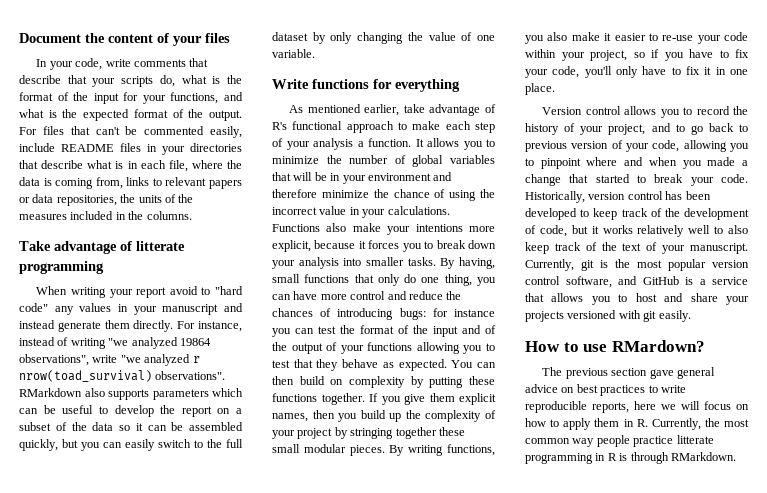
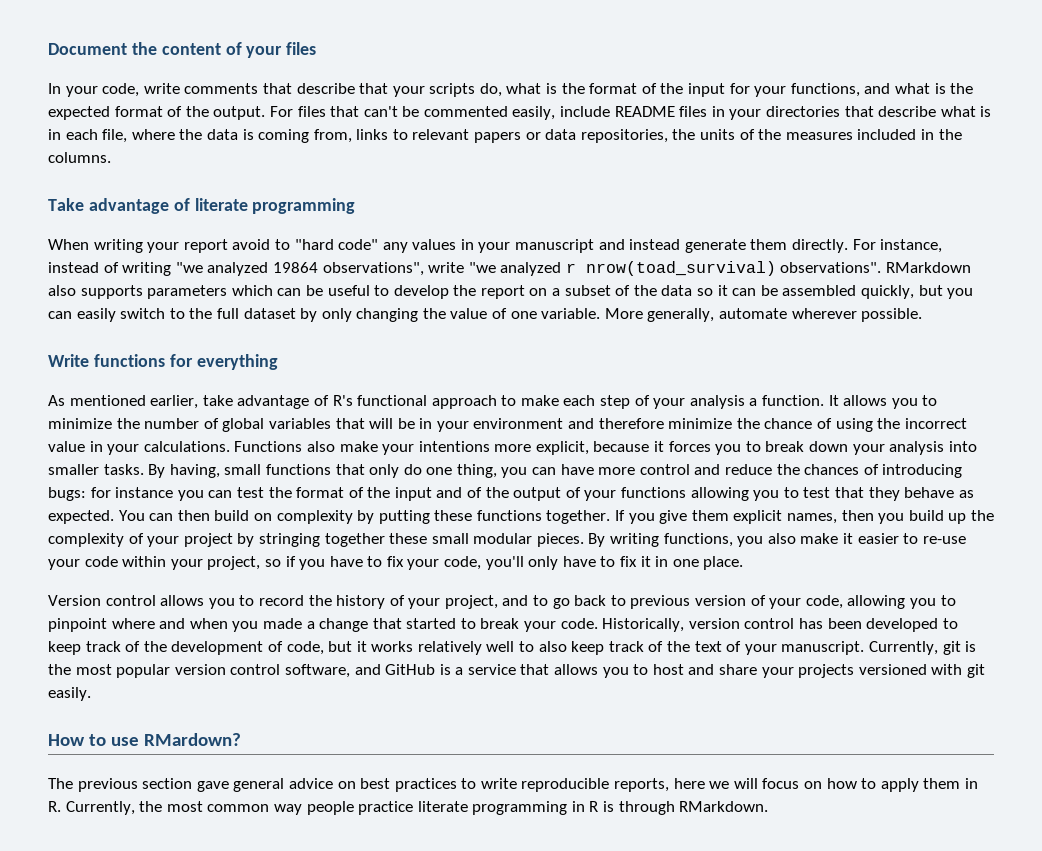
- Take advantage of litterate programming
+ Take advantage of literate programming
+ More generally, automate wherever possible.
- The previous section gave general advice on best practices to write reproducible reports, here we will focus on how to apply them in R. Currently, the most common way people practice litterate programming in R is through RMarkdown.
+ The previous section gave general advice on best practices to write reproducible reports, here we will focus on how to apply them in R. Currently, the most common way people practice literate programming in R is through RMarkdown.

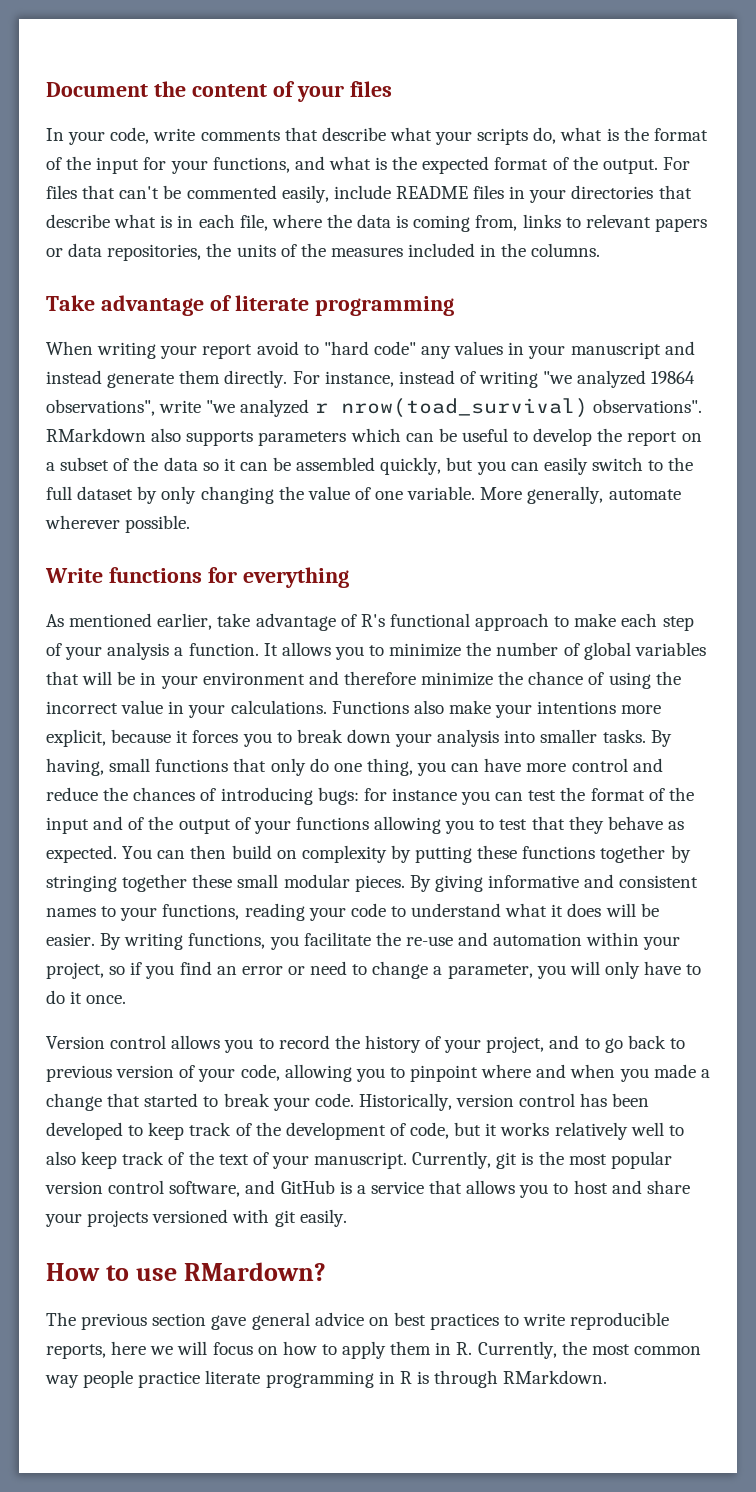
- In your code, write comments that describe that your scripts do, what is the format of the input for your functions, and what is the expected format of the output.
+ In your code, write comments that describe what your scripts do, what is the format of the input for your functions, and what is the expected format of the output.
- You can then build on complexity by putting these functions together. If you give them explicit names, then you build up the complexity of your project by stringing together these small modular pieces.
+ You can then build on complexity by putting these functions together by stringing together these small modular pieces.
- By writing functions, you also make it easier to re-use your code within your project, so if you have to fix your code, you'll only have to fix it in one place.
+ By giving informative and consistent names to your functions, reading your code to understand what it does will be easier. By writing functions, you facilitate the re-use and automation within your project, so if you find an error or need to change a parameter, you will only have to do it once.

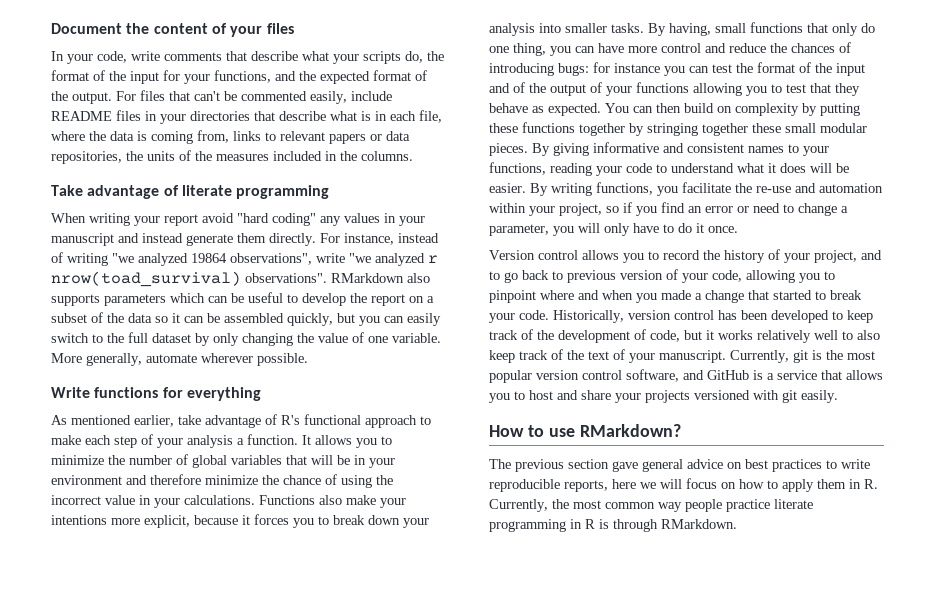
- In your code, write comments that describe what your scripts do, what is the format of the input for your functions, and what is the expected format of the output.
+ In your code, write comments that describe what your scripts do, the format of the input for your functions, and the expected format of the output.
- When writing your report avoid to "hard code" any values in your manuscript and instead generate them directly.
+ When writing your report avoid "hard coding" any values in your manuscript and instead generate them directly.
- How to use RMardown?
+ How to use RMarkdown?

